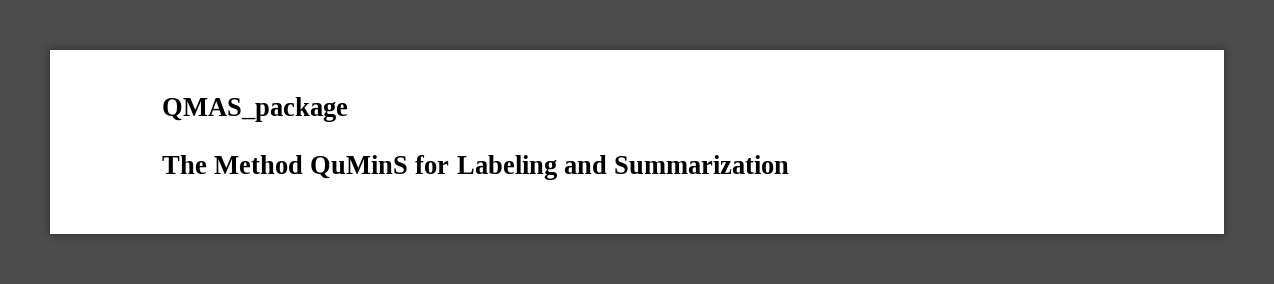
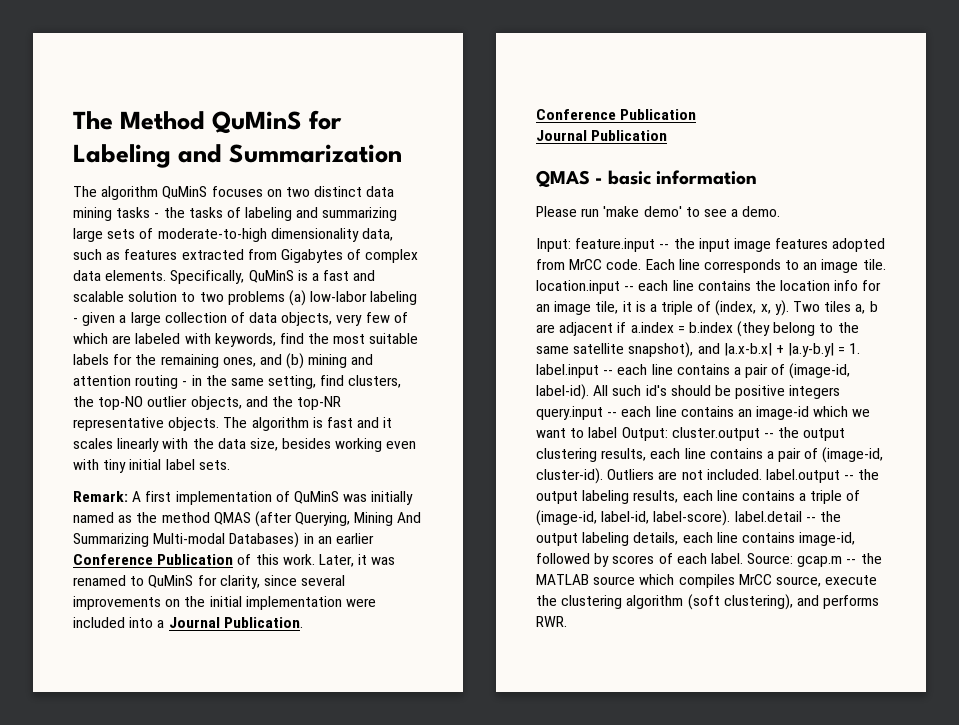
- QMAS_package
+ The algorithm QuMinS focuses on two distinct data mining tasks - the tasks of labeling and summarizing large sets of moderate-to-high dimensionality data, such as features extracted from Gigabytes of complex data elements. Specifically, QuMinS is a fast and scalable solution to two problems (a) low-labor labeling - given a large collection of data objects, very few of which are labeled with keywords, find the most suitable labels for the remaining ones, and (b) mining and attention routing - in the same setting, find clusters, the top-NO outlier objects, and the top-NR representative objects. The algorithm is fast and it scales linearly with the data size, besides working even with tiny initial label sets.
+ Remark: A first implementation of QuMinS was initially named as the method QMAS (after Querying, Mining And Summarizing Multi-modal Databases) in an earlier Conference Publication of this work. Later, it was renamed to QuMinS for clarity, since several improvements on the initial implementation were included into a Journal Publication.
+ Conference Publication
+ Journal Publication
+ QMAS - basic information
+ Please run 'make demo' to see a demo.
+ Input: feature.input -- the input image features adopted from MrCC code. Each line corresponds to an image tile. location.input -- each line contains the location info for an image tile, it is a triple of (index, x, y). Two tiles a, b are adjacent if a.index = b.index (they belong to the same satellite snapshot), and |a.x-b.x| + |a.y-b.y| = 1. label.input -- each line contains a pair of (image-id, label-id). All such id's should be positive integers query.input -- each line contains an image-id which we want to label Output: cluster.output -- the output clustering results, each line contains a pair of (image-id, cluster-id). Outliers are not included. label.output -- the output labeling results, each line contains a triple of (image-id, label-id, label-score). label.detail -- the output labeling details, each line contains image-id, followed by scores of each label. Source: gcap.m -- the MATLAB source which compiles MrCC source, execute the clustering algorithm (soft clustering), and performs RWR.

